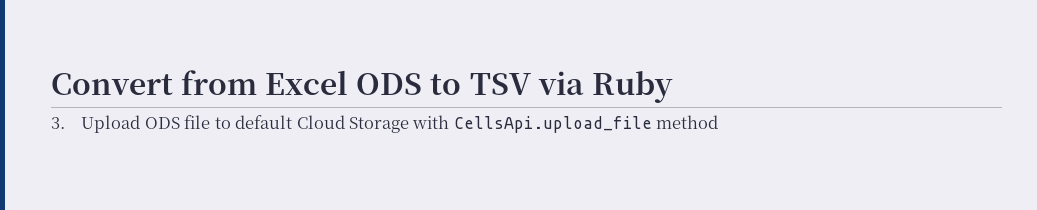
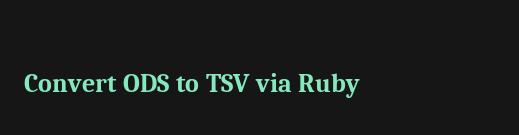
- Convert from Excel ODS to TSV via Ruby
+ Convert ODS to TSV via Ruby
- 3. Upload ODS file to default Cloud Storage with CellsApi.upload_file method

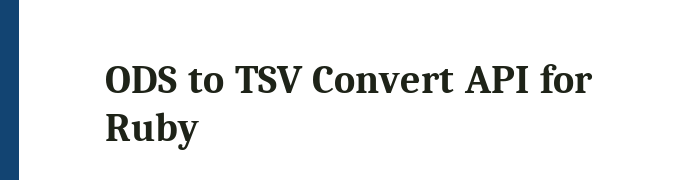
- Convert ODS to TSV via Ruby
+ ODS to TSV Convert API for Ruby

